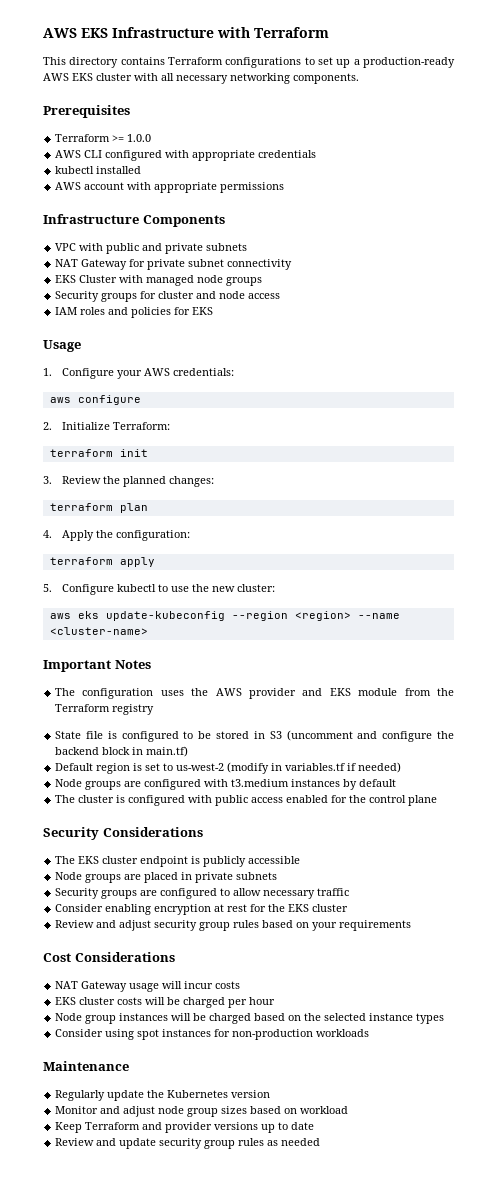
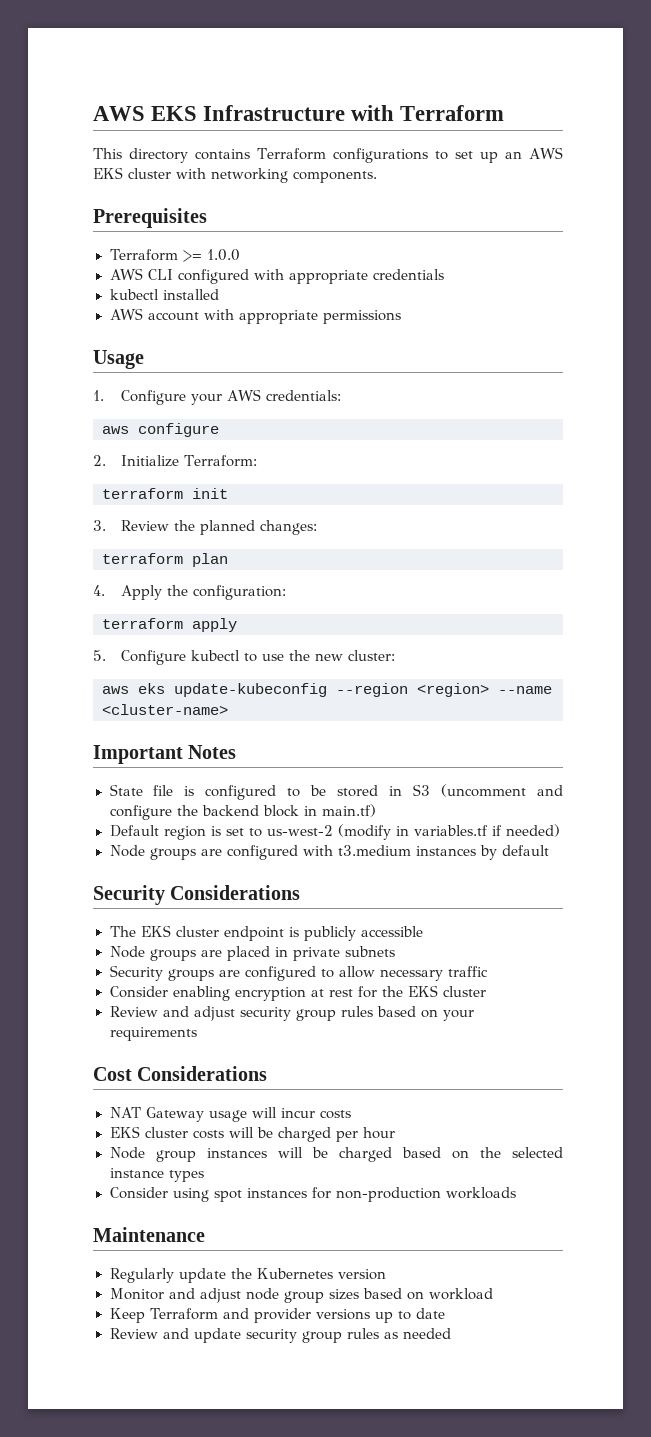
- This directory contains Terraform configurations to set up a production-ready AWS EKS cluster with all necessary networking components.
+ This directory contains Terraform configurations to set up an AWS EKS cluster with networking components.
- Infrastructure Components
- VPC with public and private subnets
- NAT Gateway for private subnet connectivity
- EKS Cluster with managed node groups
- Security groups for cluster and node access
- IAM roles and policies for EKS
- The configuration uses the AWS provider and EKS module from the Terraform registry
- The cluster is configured with public access enabled for the control plane

